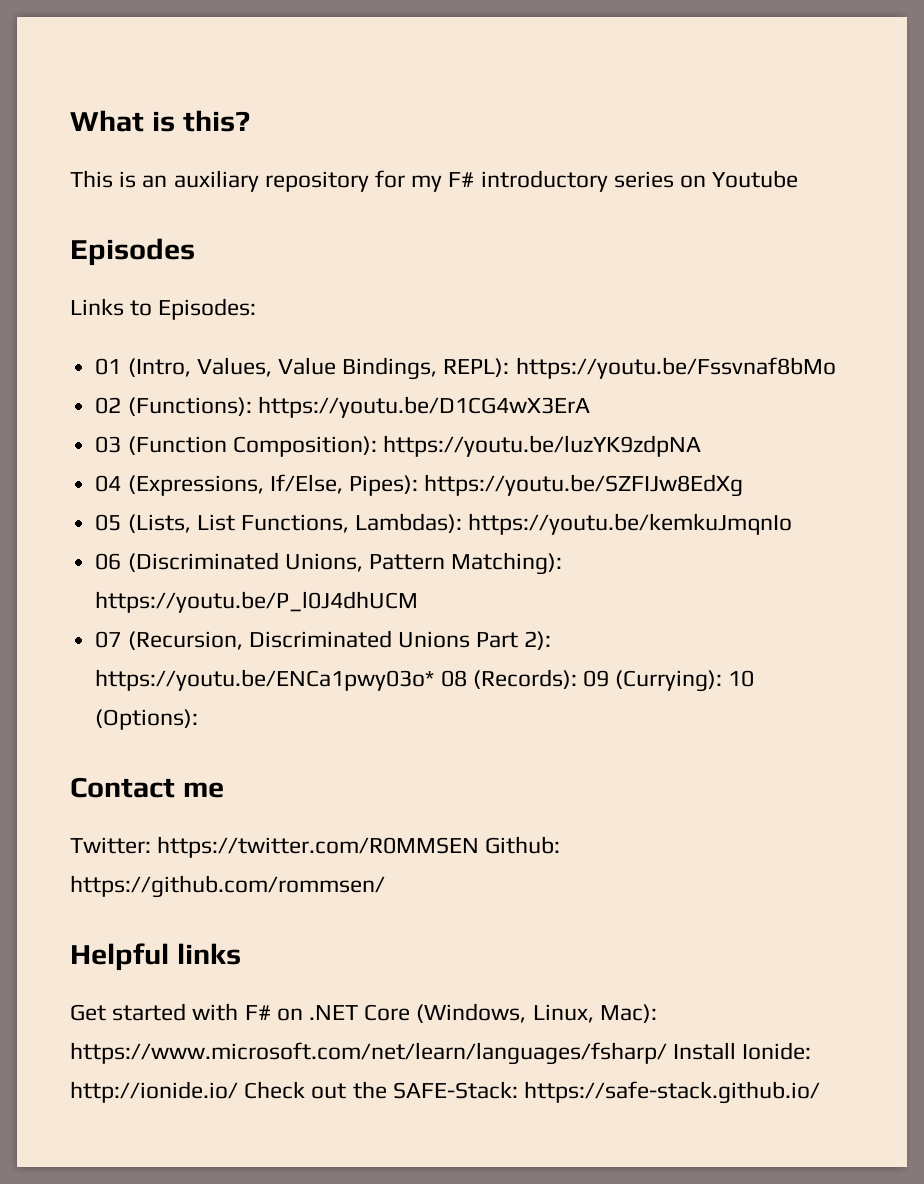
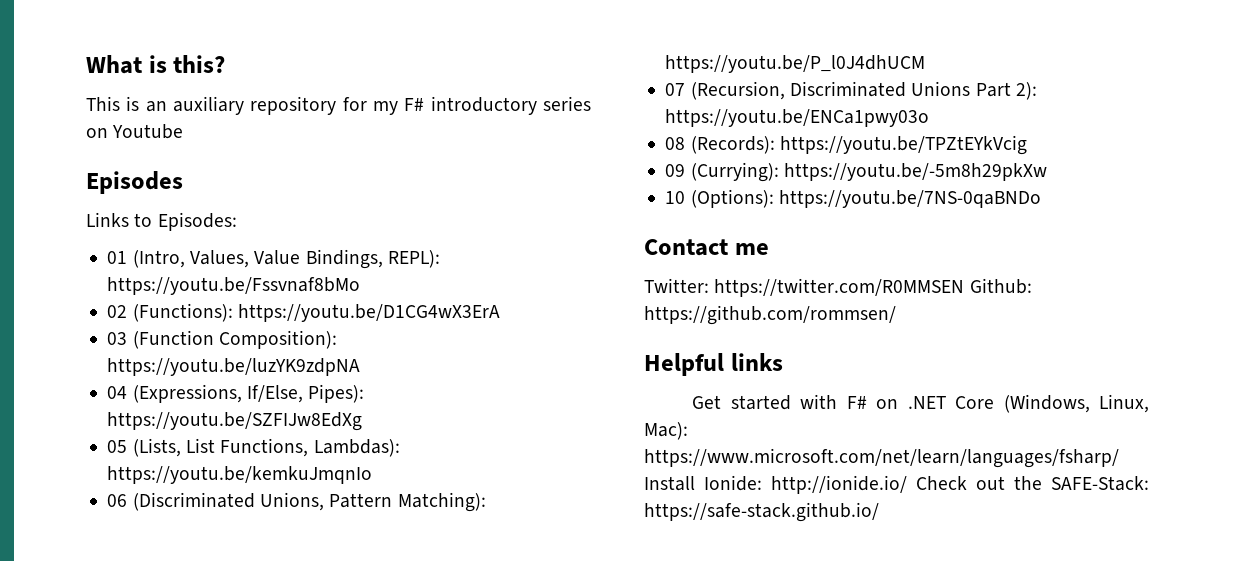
- 07 (Recursion, Discriminated Unions Part 2): https://youtu.be/ENCa1pwy03o* 08 (Records): 09 (Currying): 10 (Options):
+ 07 (Recursion, Discriminated Unions Part 2): https://youtu.be/ENCa1pwy03o
+ 08 (Records): https://youtu.be/TPZtEYkVcig
+ 09 (Currying): https://youtu.be/-5m8h29pkXw
+ 10 (Options): https://youtu.be/7NS-0qaBNDo

